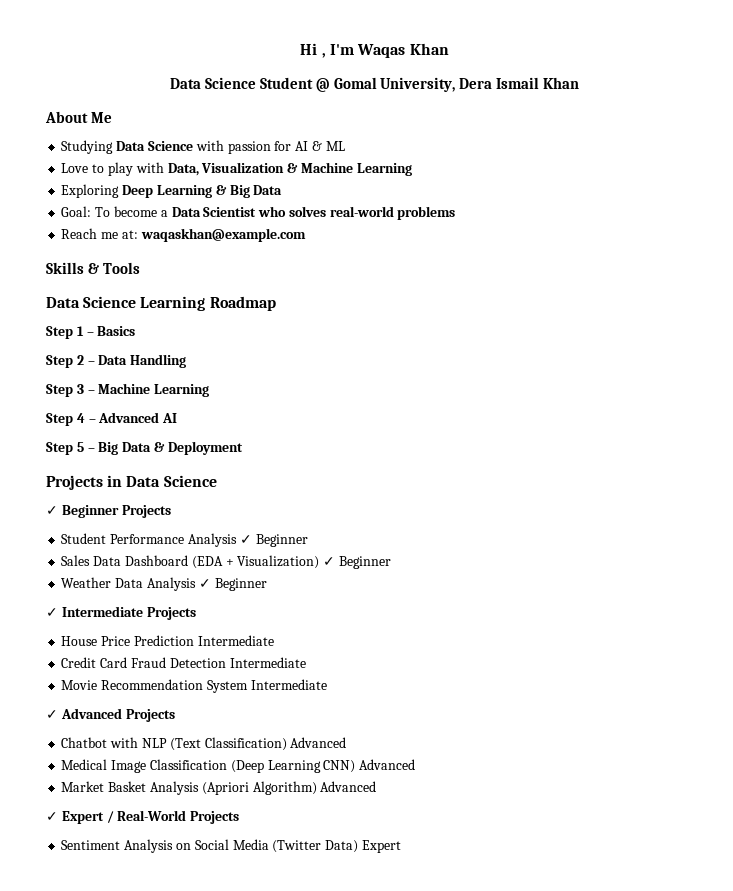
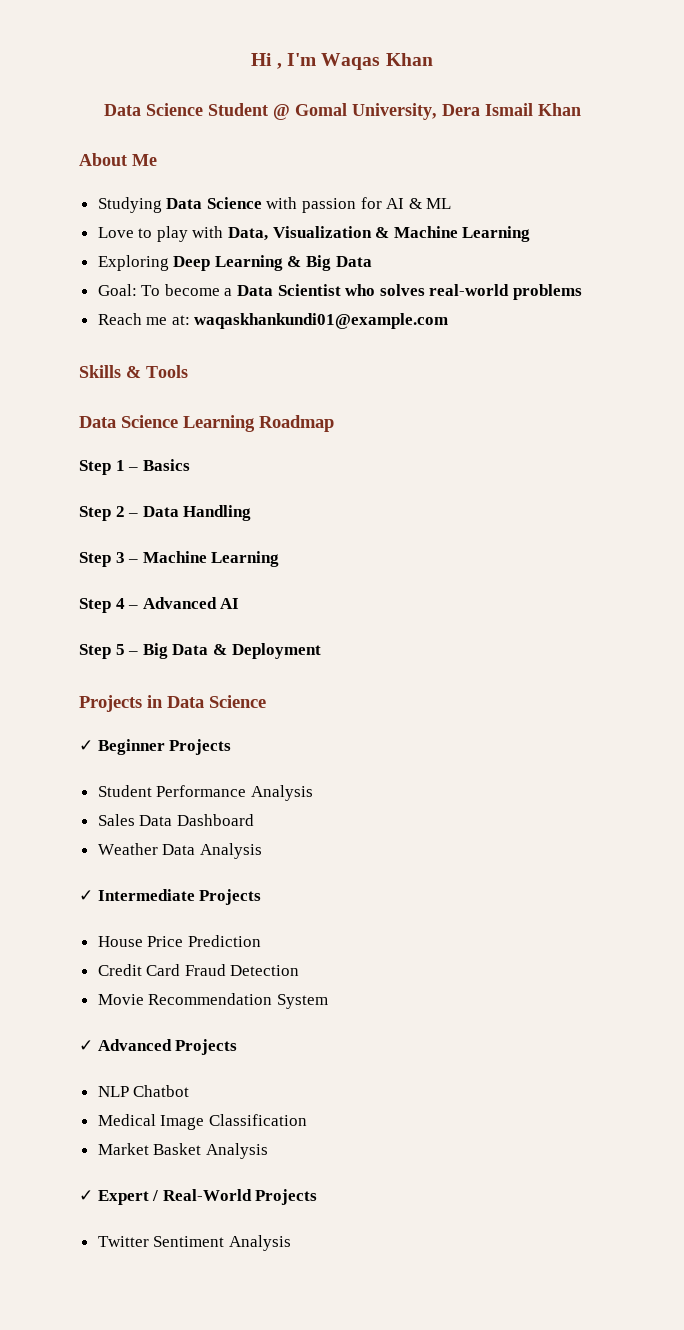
- Reach me at: waqaskhan@example.com
+ Reach me at: waqaskhankundi01@example.com
- Student Performance Analysis ✓ Beginner
+ Student Performance Analysis
- Sales Data Dashboard (EDA + Visualization) ✓ Beginner
+ Sales Data Dashboard
- Weather Data Analysis ✓ Beginner
+ Weather Data Analysis
- House Price Prediction Intermediate
+ House Price Prediction
- Credit Card Fraud Detection Intermediate
+ Credit Card Fraud Detection
- Movie Recommendation System Intermediate
+ Movie Recommendation System
- Chatbot with NLP (Text Classification) Advanced
+ NLP Chatbot
- Medical Image Classification (Deep Learning CNN) Advanced
+ Medical Image Classification
- Market Basket Analysis (Apriori Algorithm) Advanced
+ Market Basket Analysis
- Sentiment Analysis on Social Media (Twitter Data) Expert
+ Twitter Sentiment Analysis

